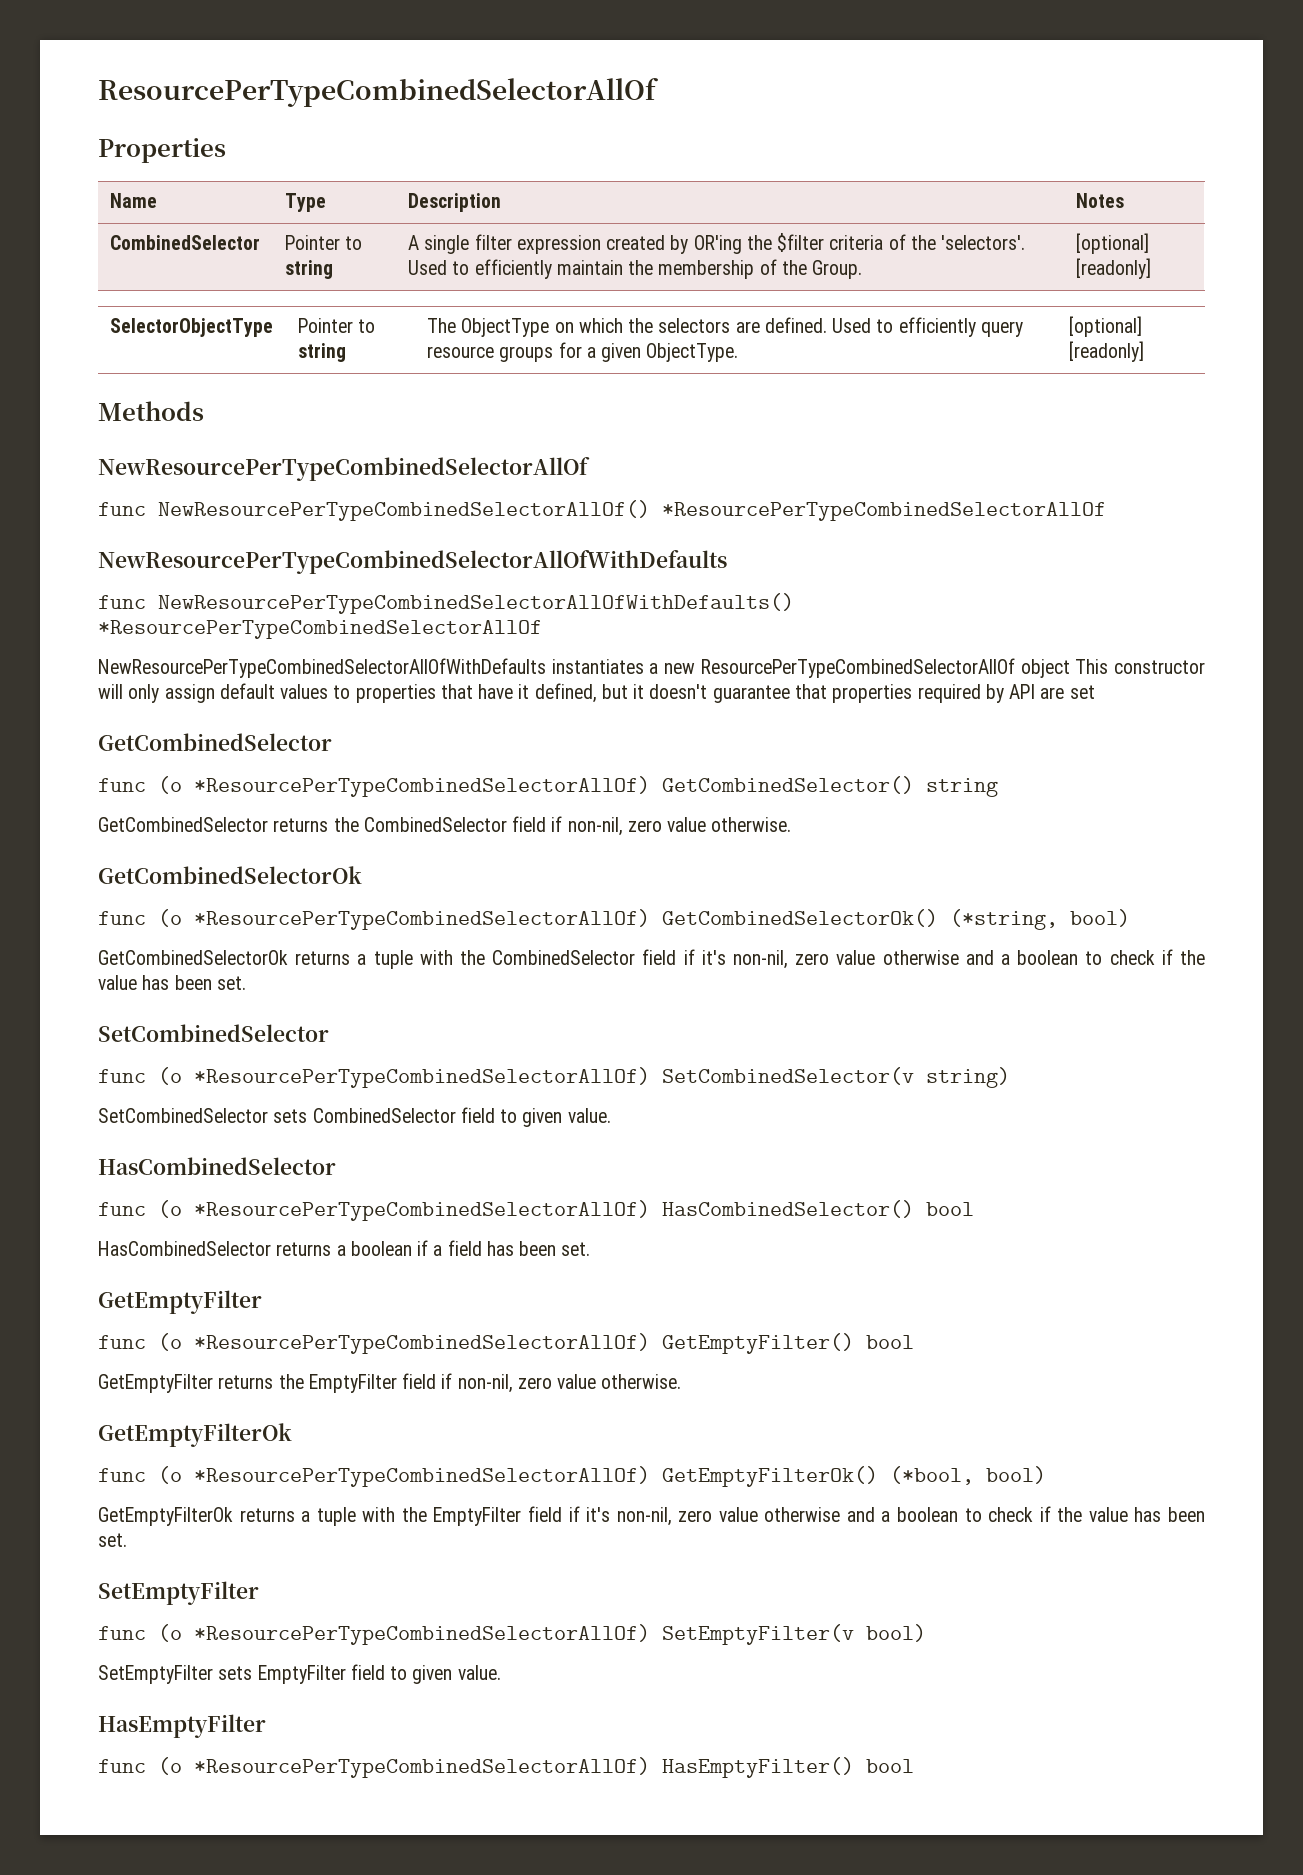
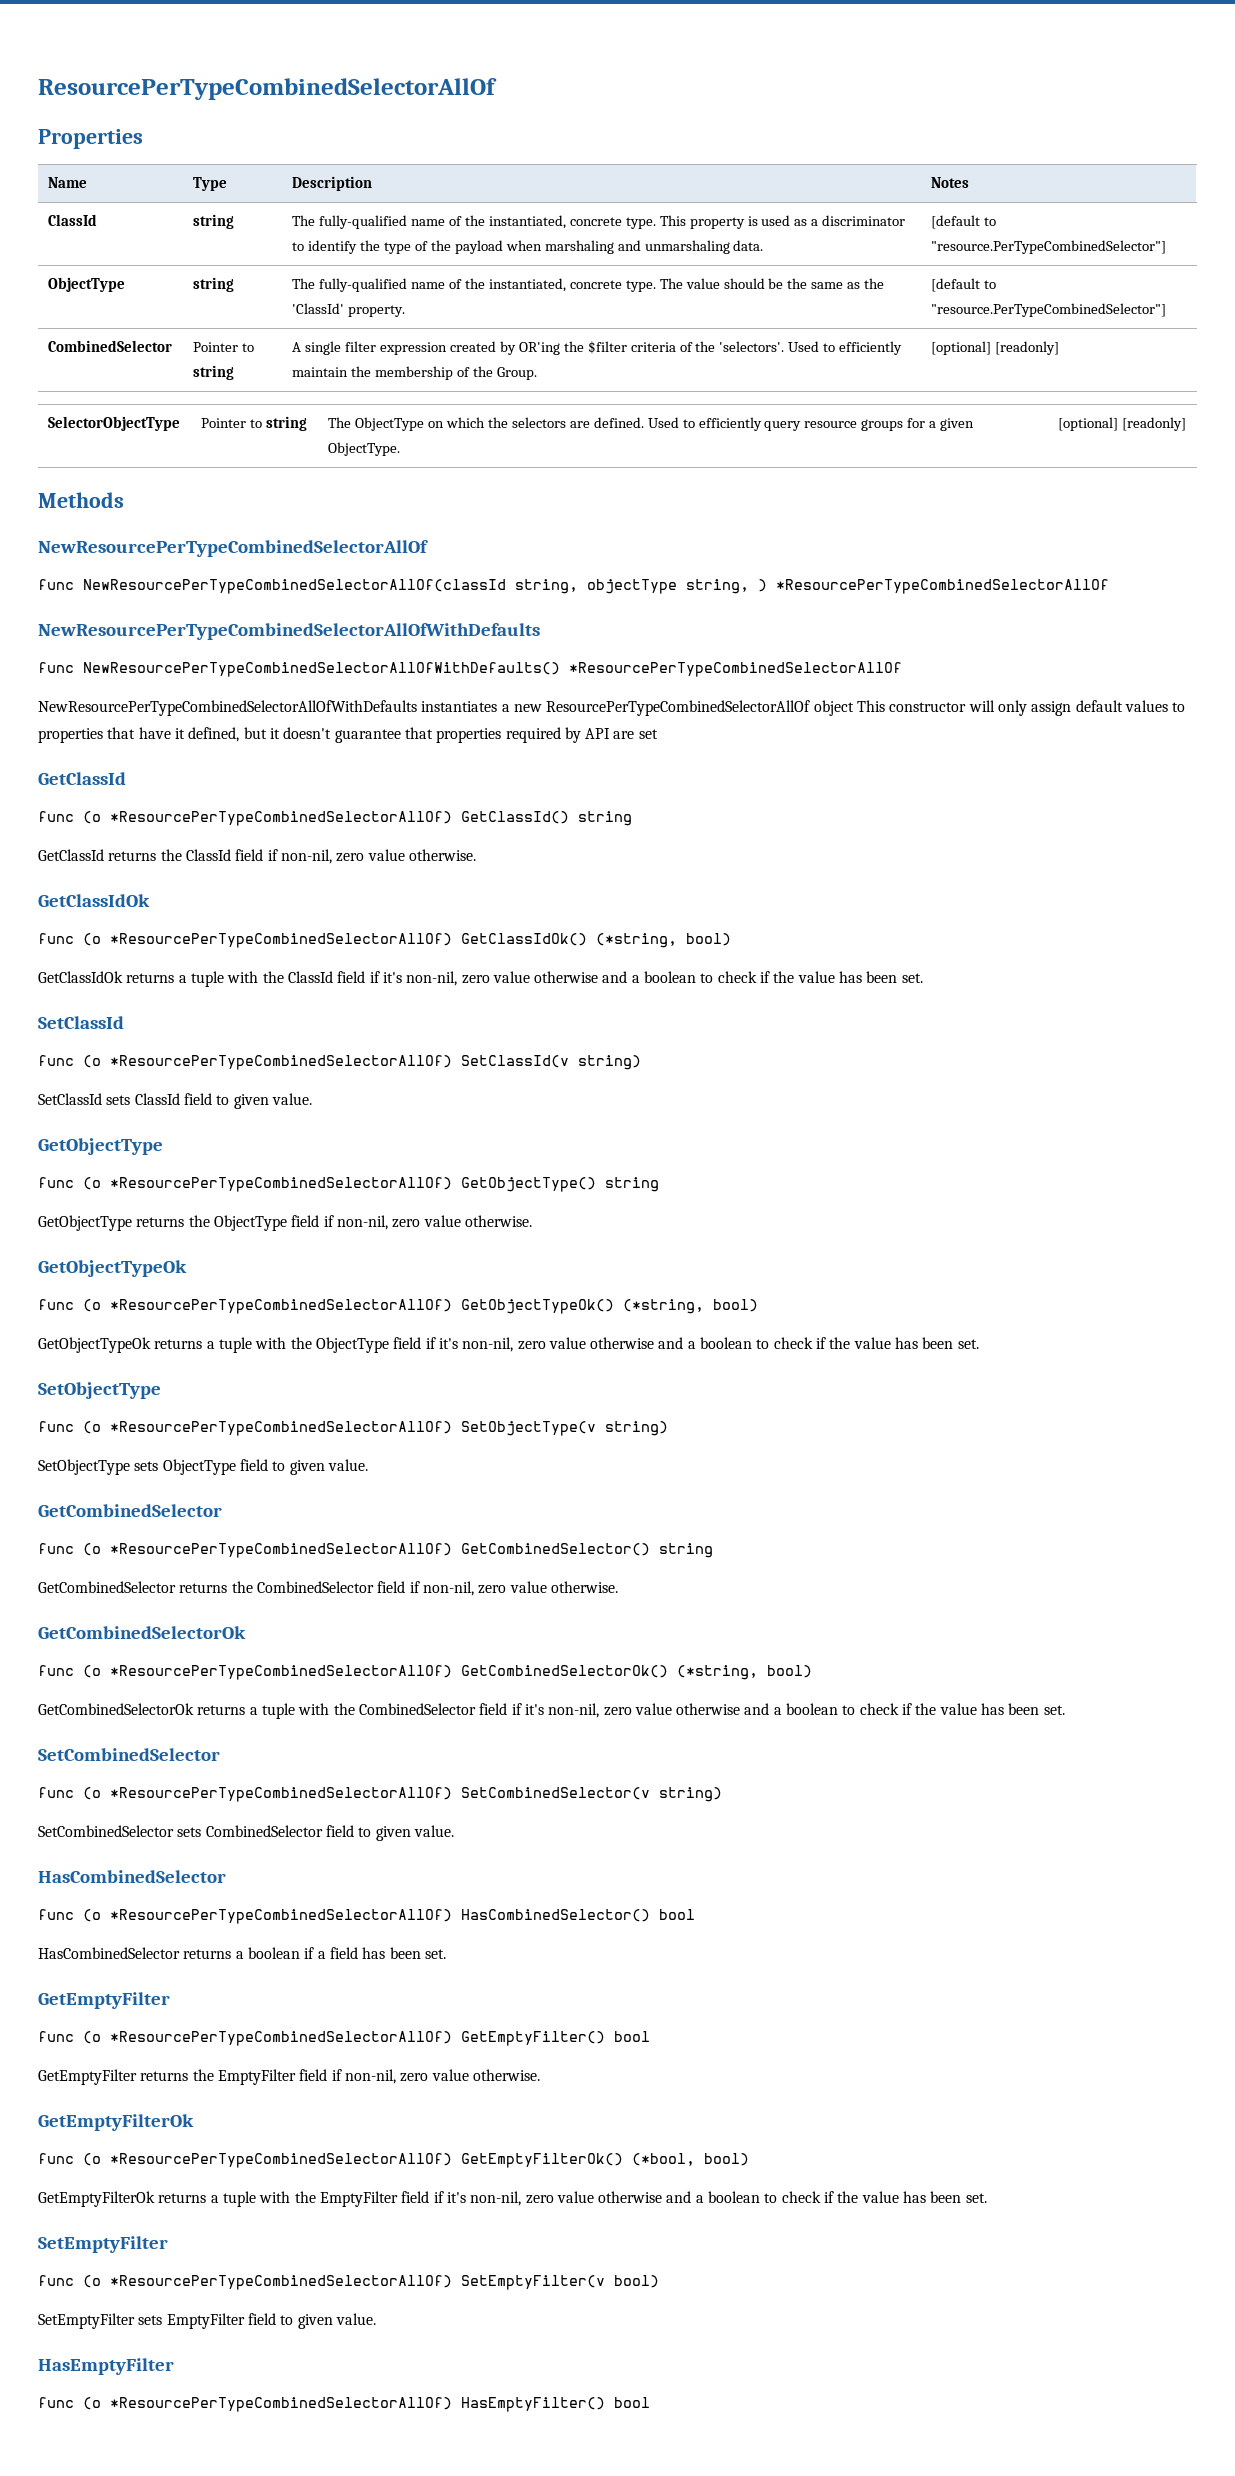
+ ClassId | string | The fully-qualified name of the instantiated, concrete type. This property is used as a discriminator to identify the type of the payload when marshaling and unmarshaling data. | [default to "resource.PerTypeCombinedSelector"]
+ ObjectType | string | The fully-qualified name of the instantiated, concrete type. The value should be the same as the 'ClassId' property. | [default to "resource.PerTypeCombinedSelector"]
- func NewResourcePerTypeCombinedSelectorAllOf() *ResourcePerTypeCombinedSelectorAllOf
+ func NewResourcePerTypeCombinedSelectorAllOf(classId string, objectType string, ) *ResourcePerTypeCombinedSelectorAllOf
  NewResourcePerTypeCombinedSelectorAllOfWithDefaults instantiates a new ResourcePerTypeCombinedSelectorAllOf object This constructor will only assign default values to properties that have it defined, but it doesn't guarantee that properties required by API are set
+ GetClassId
+ func (o *ResourcePerTypeCombinedSelectorAllOf) GetClassId() string
+ GetClassId returns the ClassId field if non-nil, zero value otherwise.
+ GetClassIdOk
+ func (o *ResourcePerTypeCombinedSelectorAllOf) GetClassIdOk() (*string, bool)
+ GetClassIdOk returns a tuple with the ClassId field if it's non-nil, zero value otherwise and a boolean to check if the value has been set.
+ SetClassId
+ func (o *ResourcePerTypeCombinedSelectorAllOf) SetClassId(v string)
+ SetClassId sets ClassId field to given value.
+ GetObjectType
+ func (o *ResourcePerTypeCombinedSelectorAllOf) GetObjectType() string
+ GetObjectType returns the ObjectType field if non-nil, zero value otherwise.
+ GetObjectTypeOk
+ func (o *ResourcePerTypeCombinedSelectorAllOf) GetObjectTypeOk() (*string, bool)
+ GetObjectTypeOk returns a tuple with the ObjectType field if it's non-nil, zero value otherwise and a boolean to check if the value has been set.
+ SetObjectType
+ func (o *ResourcePerTypeCombinedSelectorAllOf) SetObjectType(v string)
+ SetObjectType sets ObjectType field to given value.

